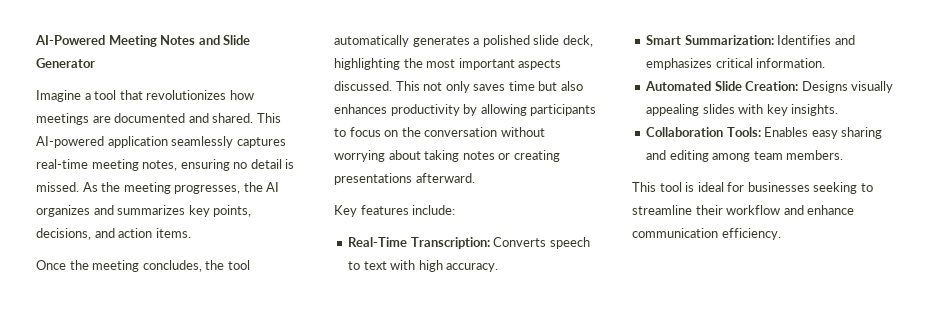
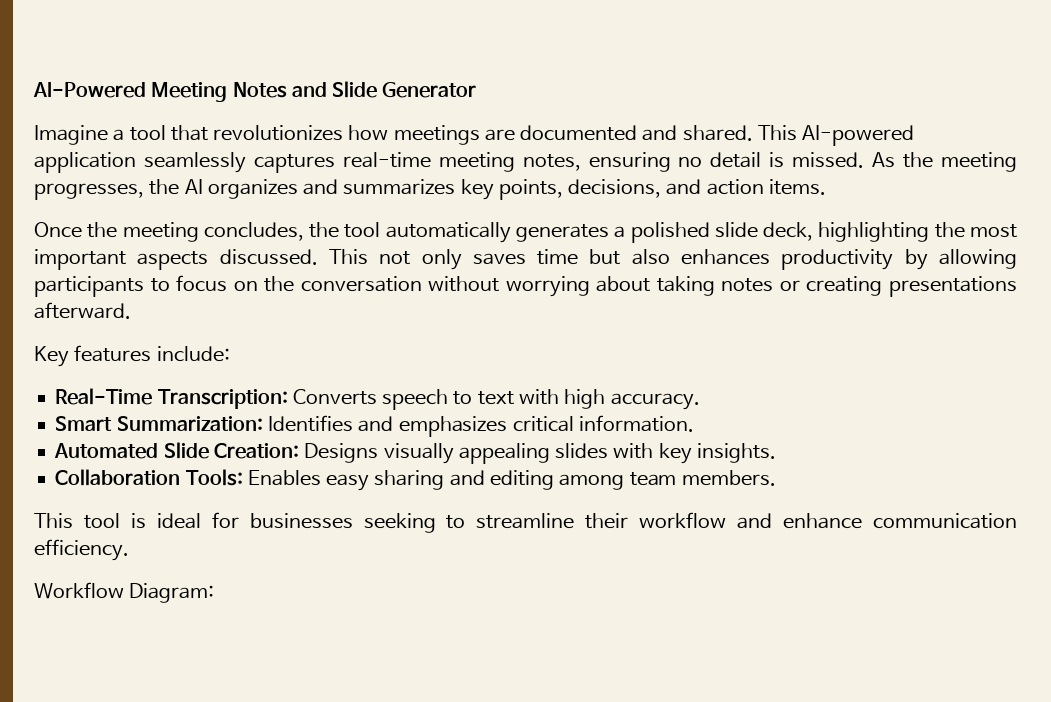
+ Workflow Diagram:

